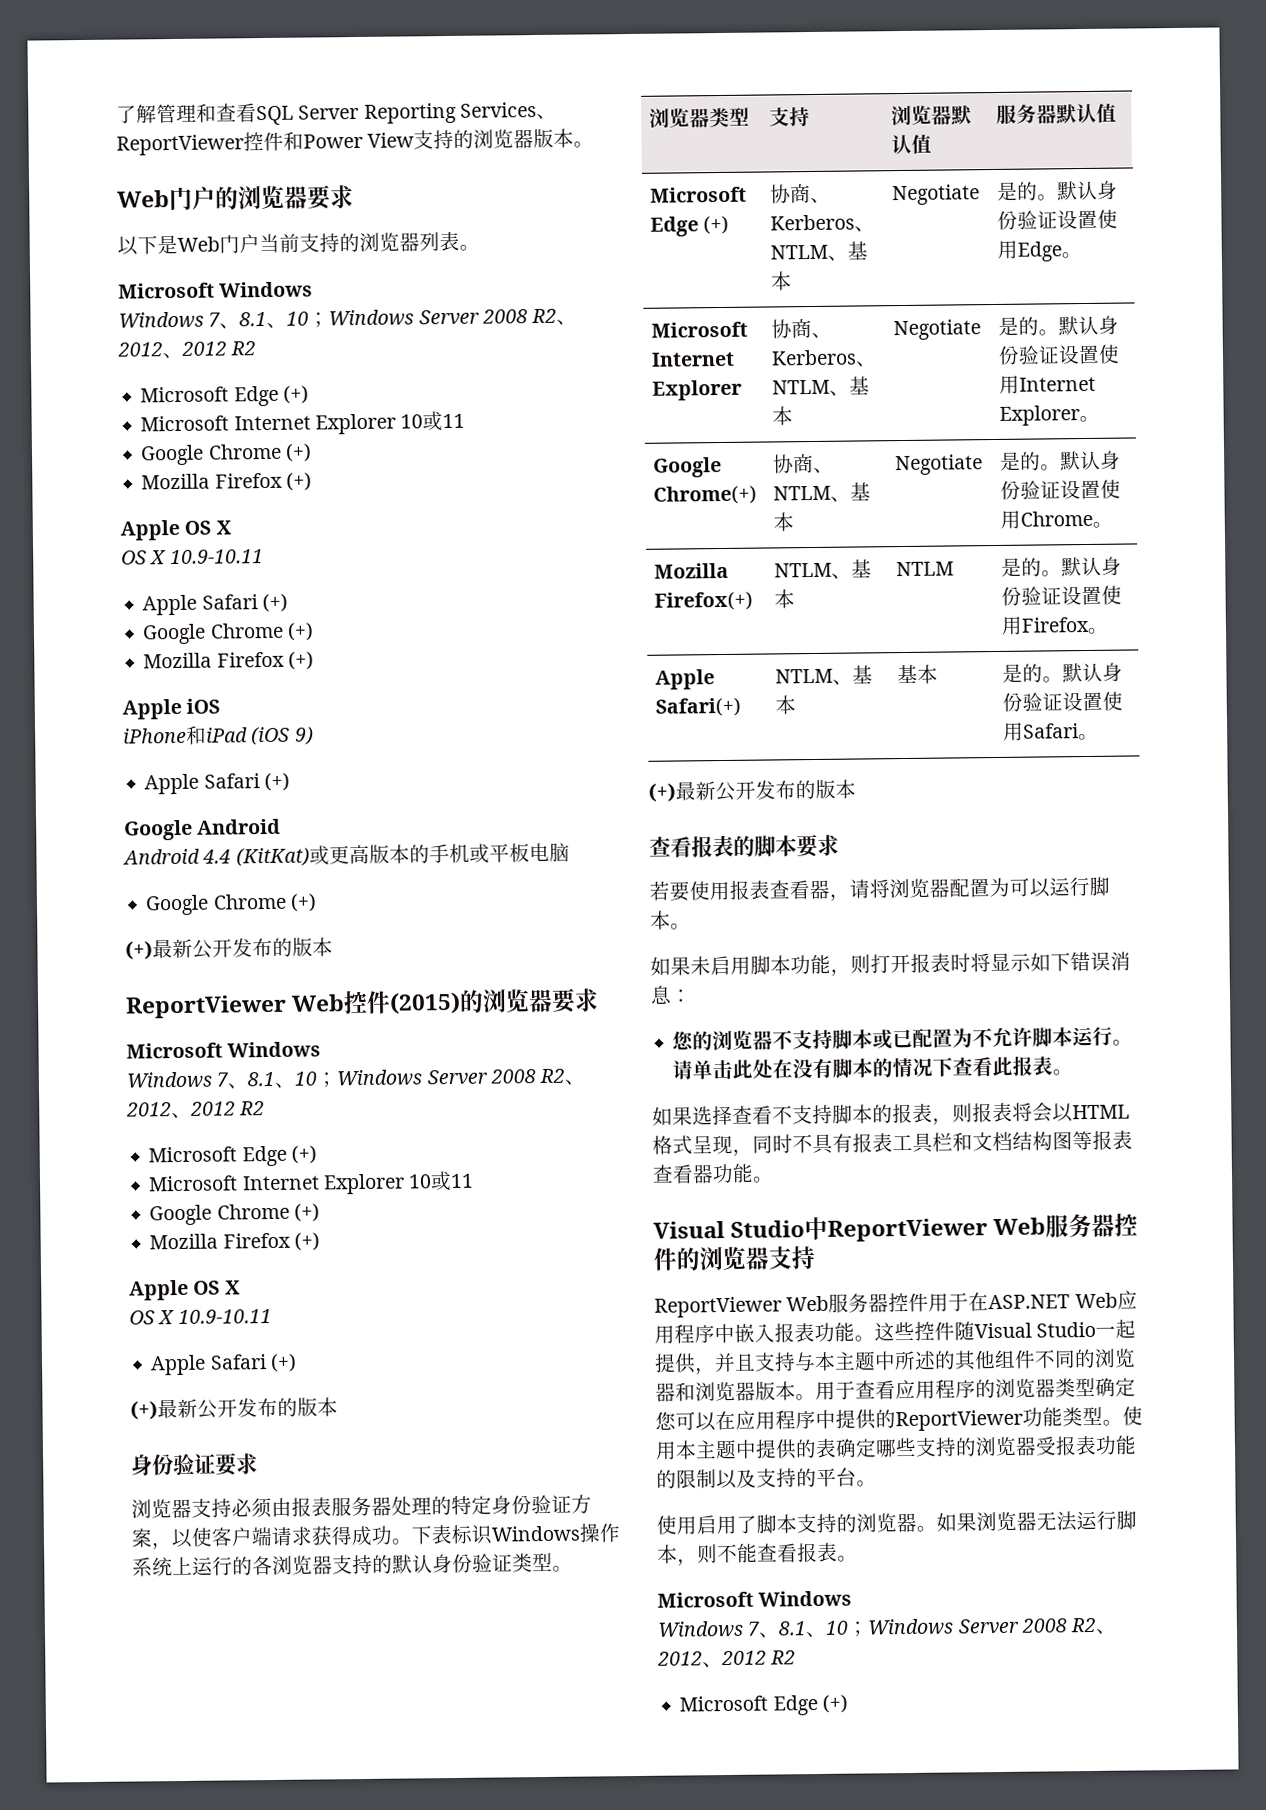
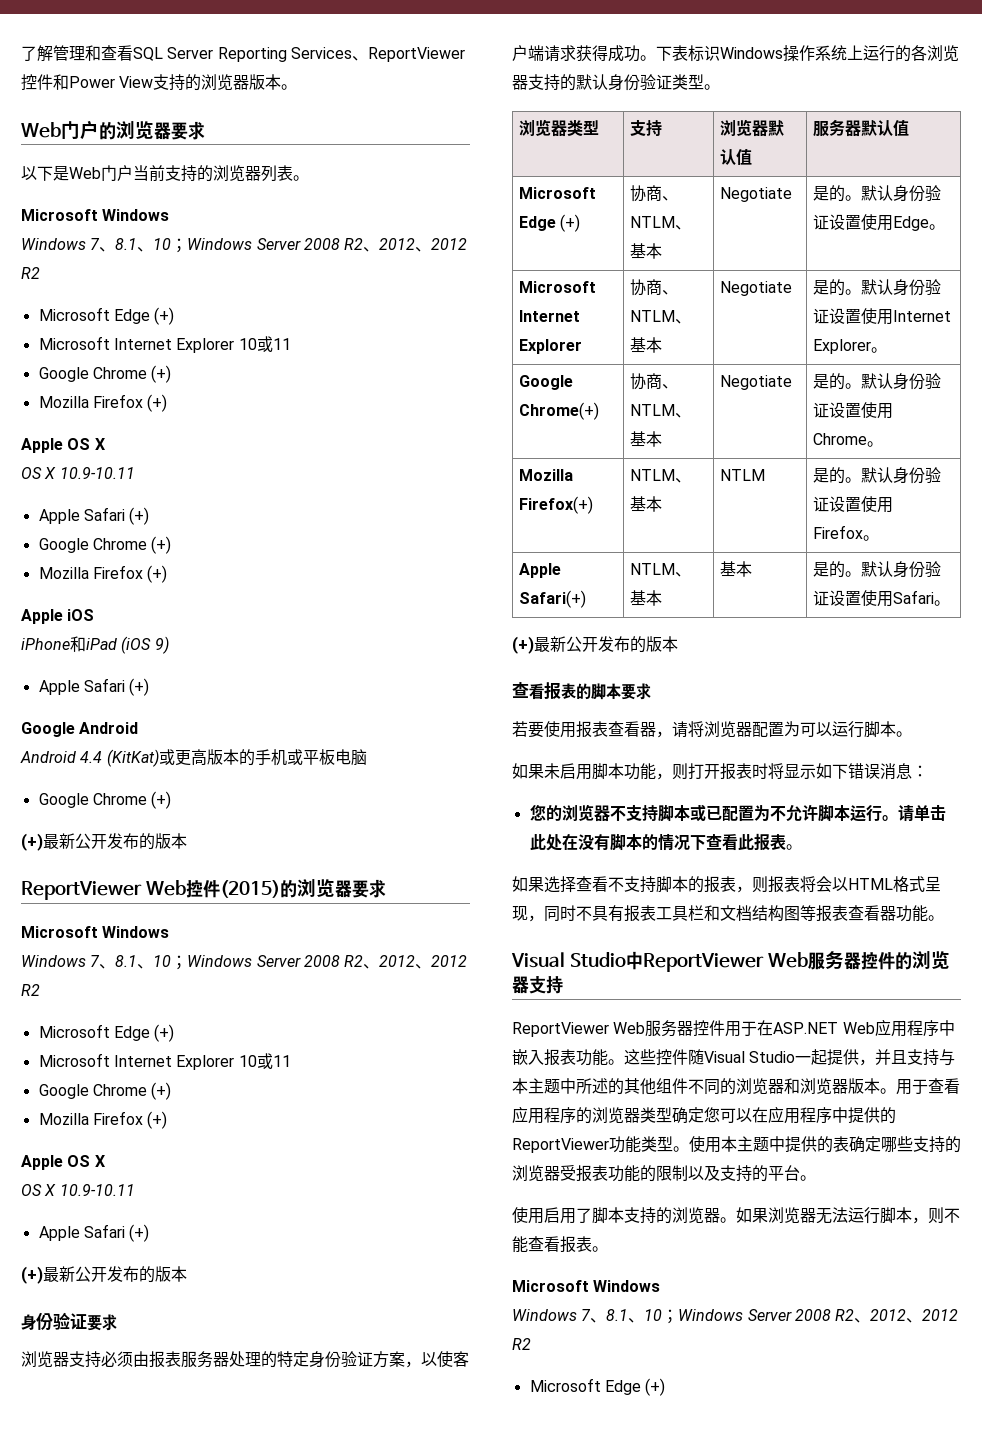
- Microsoft Edge (+) | 协商、Kerberos、NTLM、基本 | Negotiate | 是的。默认身份验证设置使用Edge。
+ Microsoft Edge (+) | 协商、NTLM、基本 | Negotiate | 是的。默认身份验证设置使用Edge。
- Microsoft Internet Explorer | 协商、Kerberos、NTLM、基本 | Negotiate | 是的。默认身份验证设置使用Internet Explorer。
+ Microsoft Internet Explorer | 协商、NTLM、基本 | Negotiate | 是的。默认身份验证设置使用Internet Explorer。

